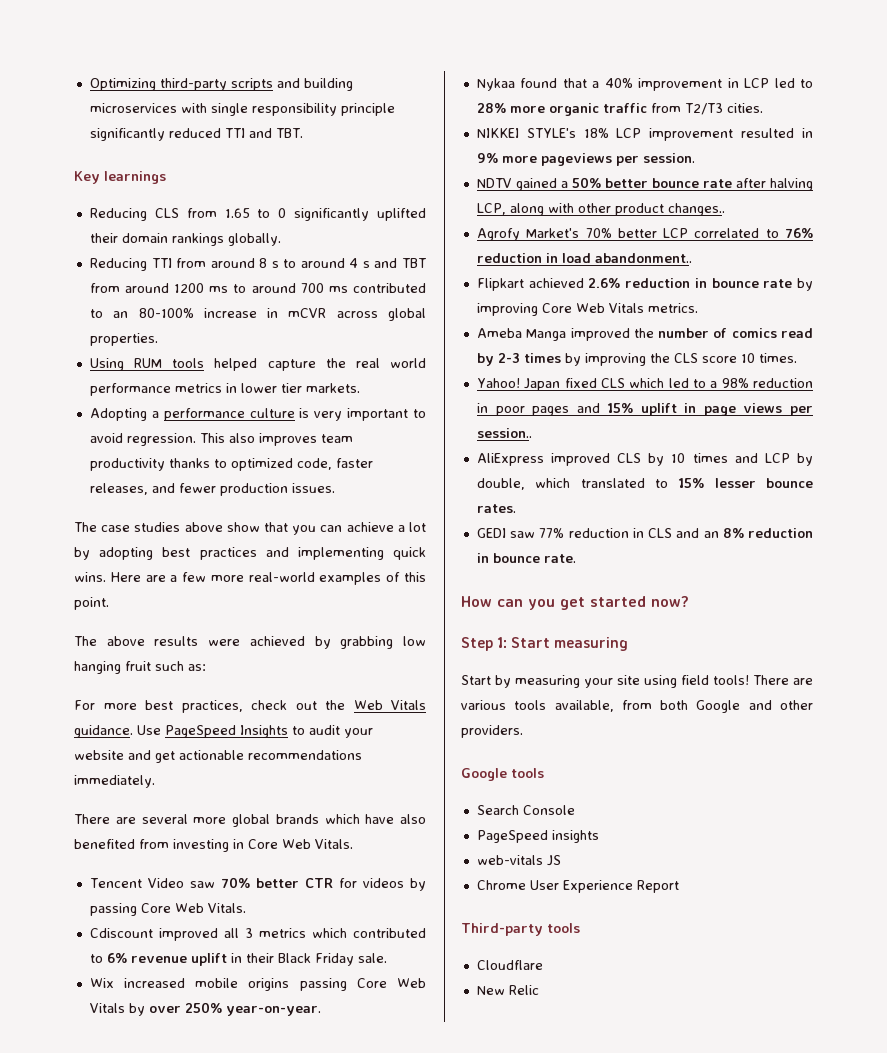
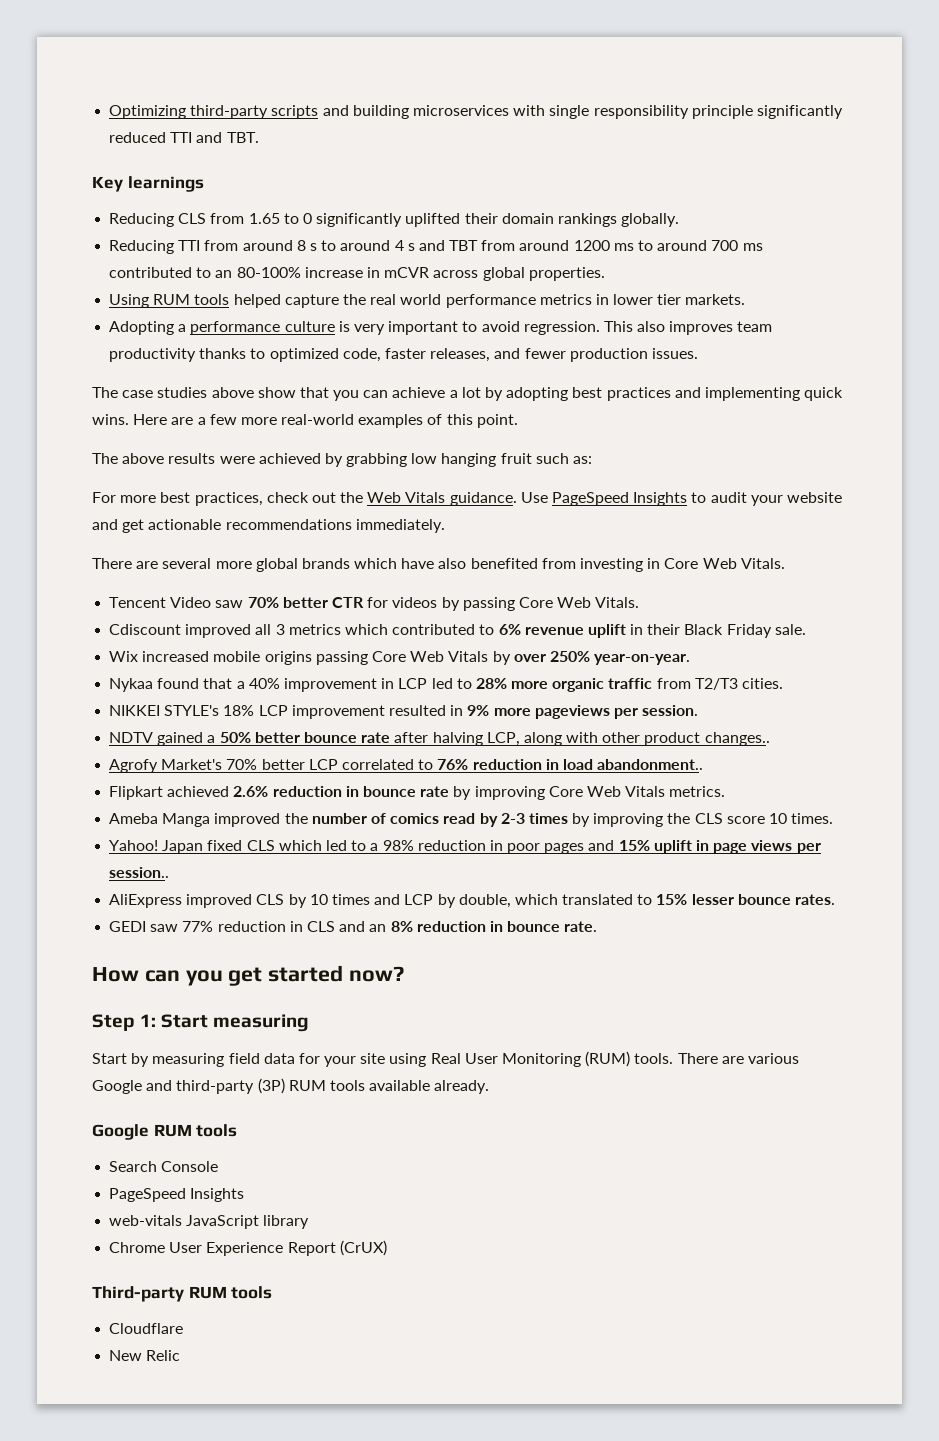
- Start by measuring your site using field tools! There are various tools available, from both Google and other providers.
- Google tools
+ Start by measuring field data for your site using Real User Monitoring (RUM) tools. There are various Google and third-party (3P) RUM tools available already.
+ Google RUM tools
  Search Console
- PageSpeed insights
+ PageSpeed Insights
- web-vitals JS
+ web-vitals JavaScript library
- Chrome User Experience Report
+ Chrome User Experience Report (CrUX)
- Third-party tools
+ Third-party RUM tools

